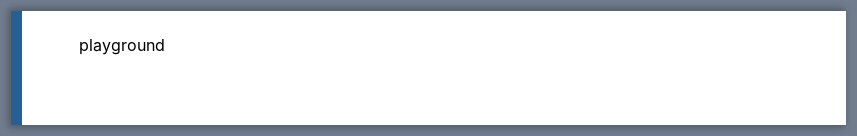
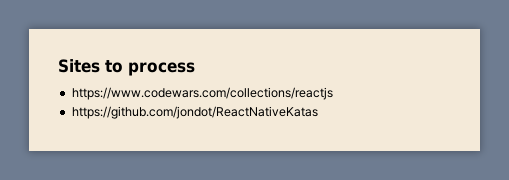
- playground
+ Sites to process
+ https://www.codewars.com/collections/reactjs
+ https://github.com/jondot/ReactNativeKatas

